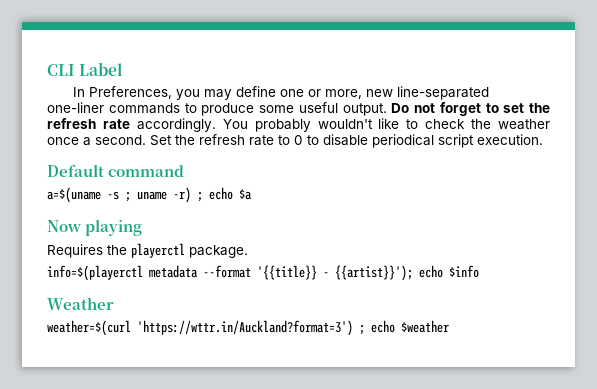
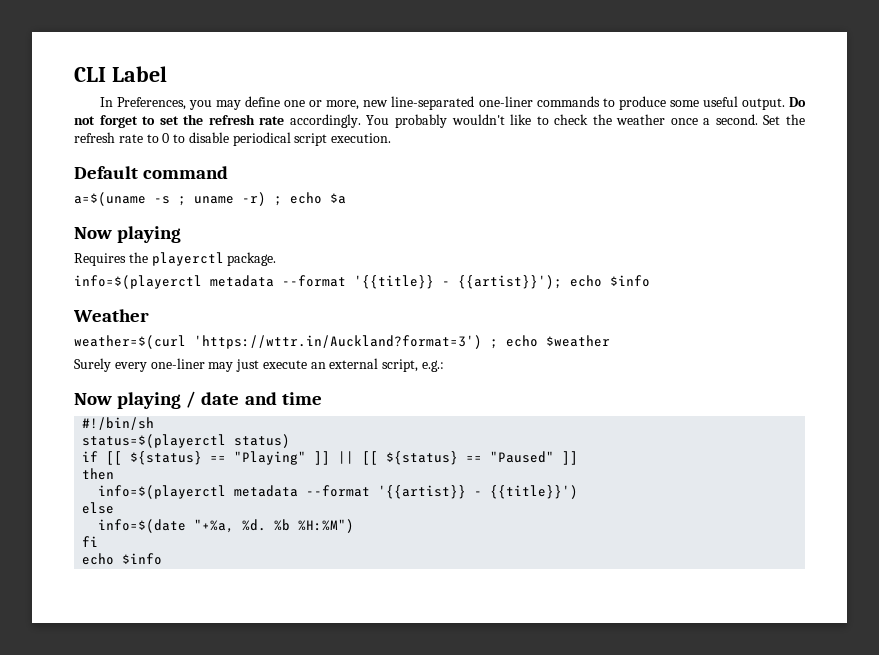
+ Surely every one-liner may just execute an external script, e.g.:
+ Now playing / date and time
+ #!/bin/sh
+ status=$(playerctl status)
+ if [[ ${status} == "Playing" ]] || [[ ${status} == "Paused" ]]
+ then
+ info=$(playerctl metadata --format '{{artist}} - {{title}}')
+ else
+ info=$(date "+%a, %d. %b %H:%M")
+ fi
+ echo $info

